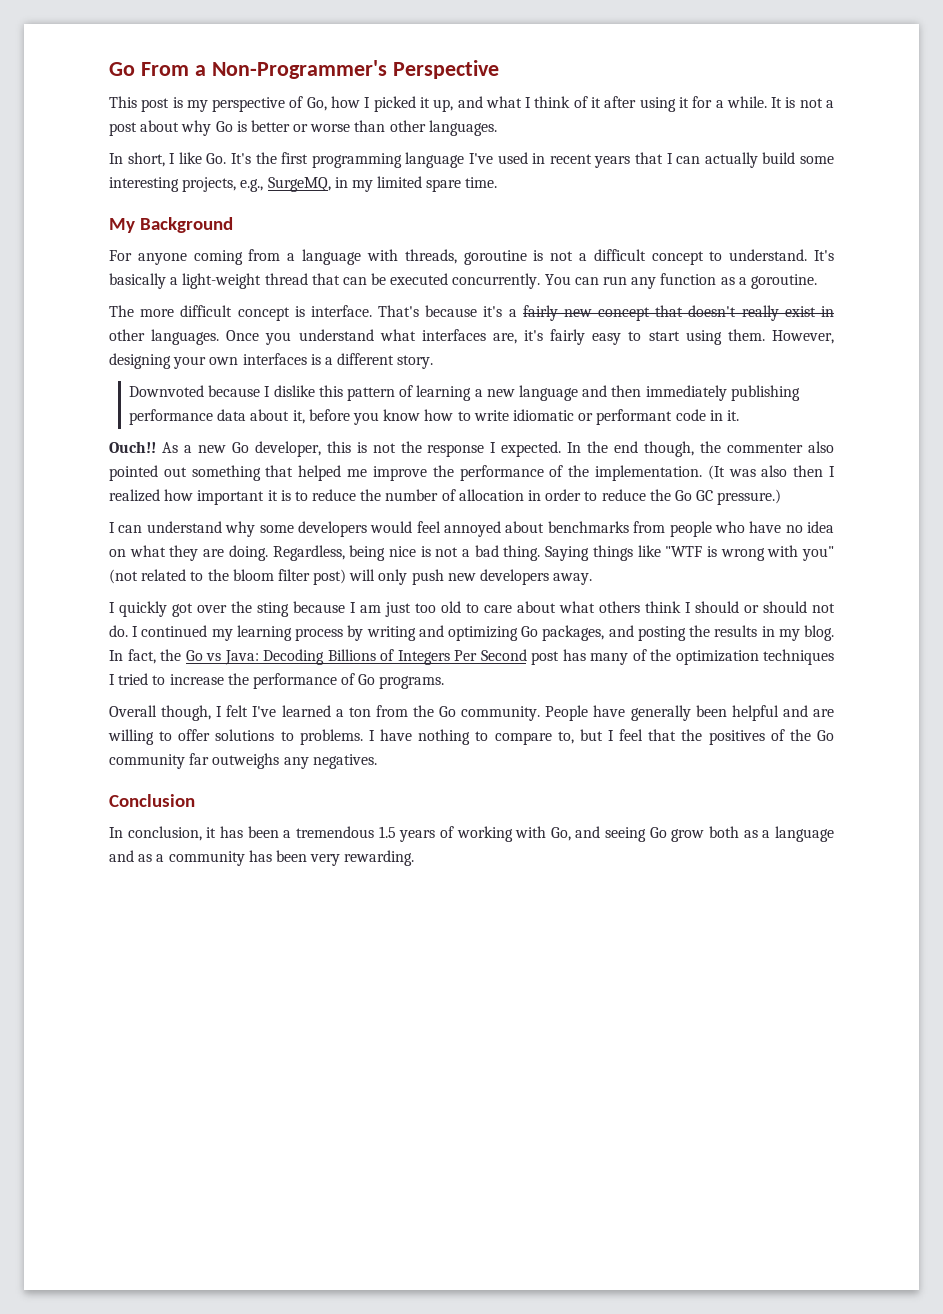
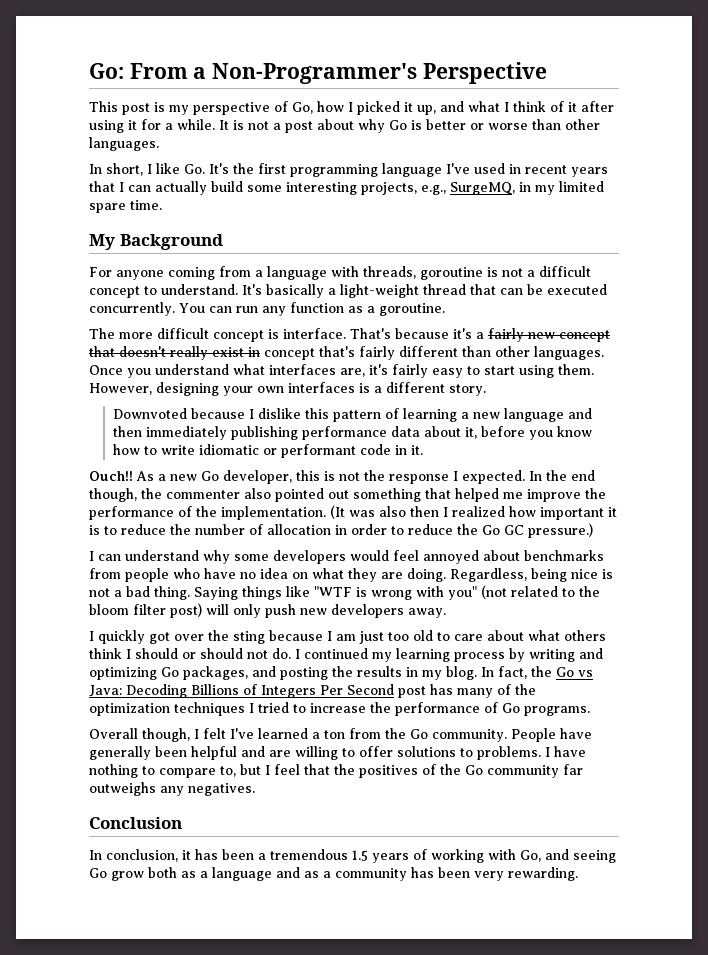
- Go From a Non-Programmer's Perspective
+ Go: From a Non-Programmer's Perspective
- That's because it's a fairly new concept that doesn't really exist in other languages.
+ That's because it's a fairly new concept that doesn't really exist in concept that's fairly different than other languages.

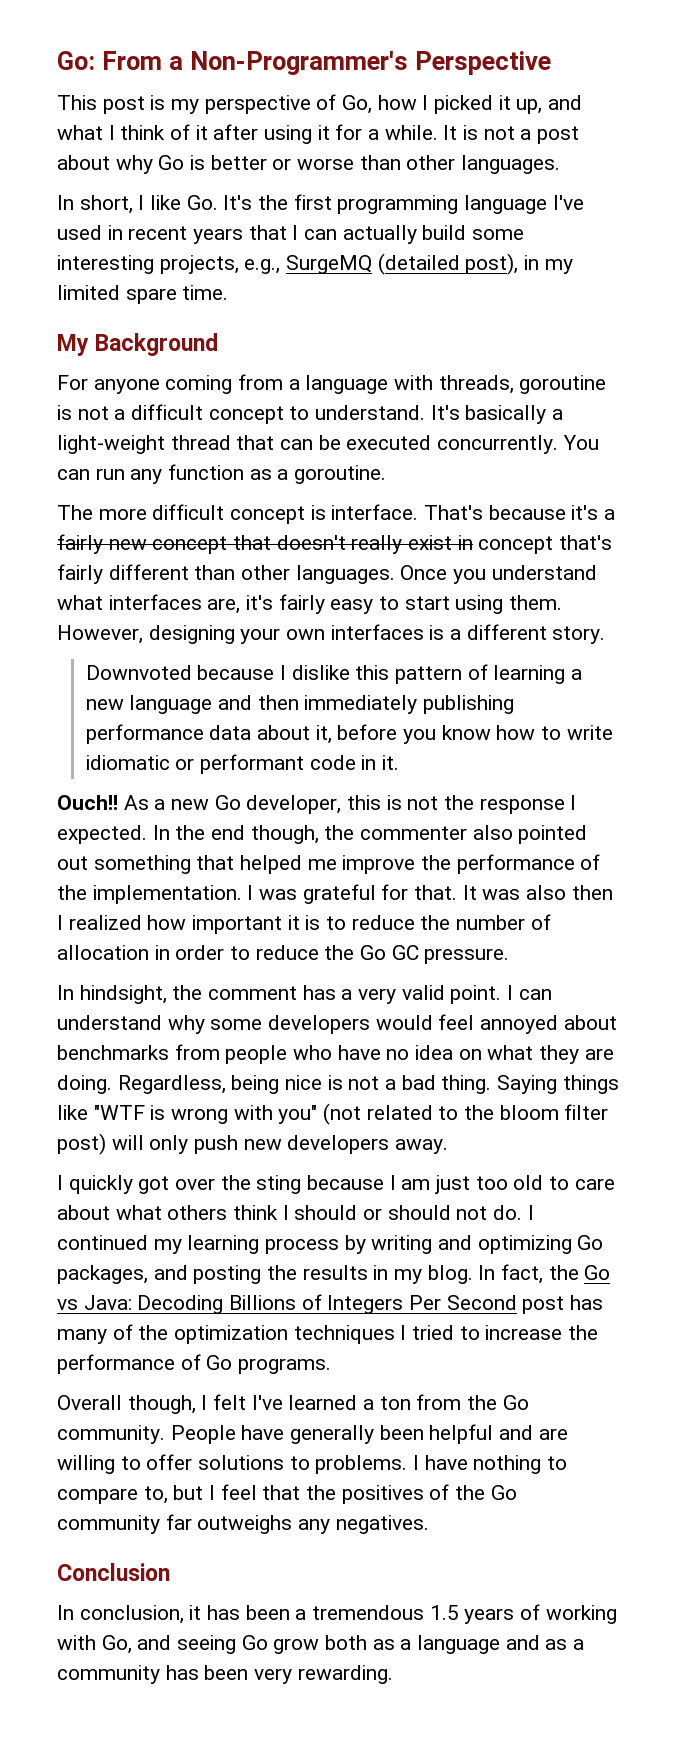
- In short, I like Go. It's the first programming language I've used in recent years that I can actually build some interesting projects, e.g., SurgeMQ, in my limited spare time.
+ In short, I like Go. It's the first programming language I've used in recent years that I can actually build some interesting projects, e.g., SurgeMQ (detailed post), in my limited spare time.
- (It was also then I realized how important it is to reduce the number of allocation in order to reduce the Go GC pressure.)
- I can understand why some developers would feel annoyed about benchmarks from people who have no idea on what they are doing.
+ I was grateful for that. It was also then I realized how important it is to reduce the number of allocation in order to reduce the Go GC pressure.
+ In hindsight, the comment has a very valid point. I can understand why some developers would feel annoyed about benchmarks from people who have no idea on what they are doing.

